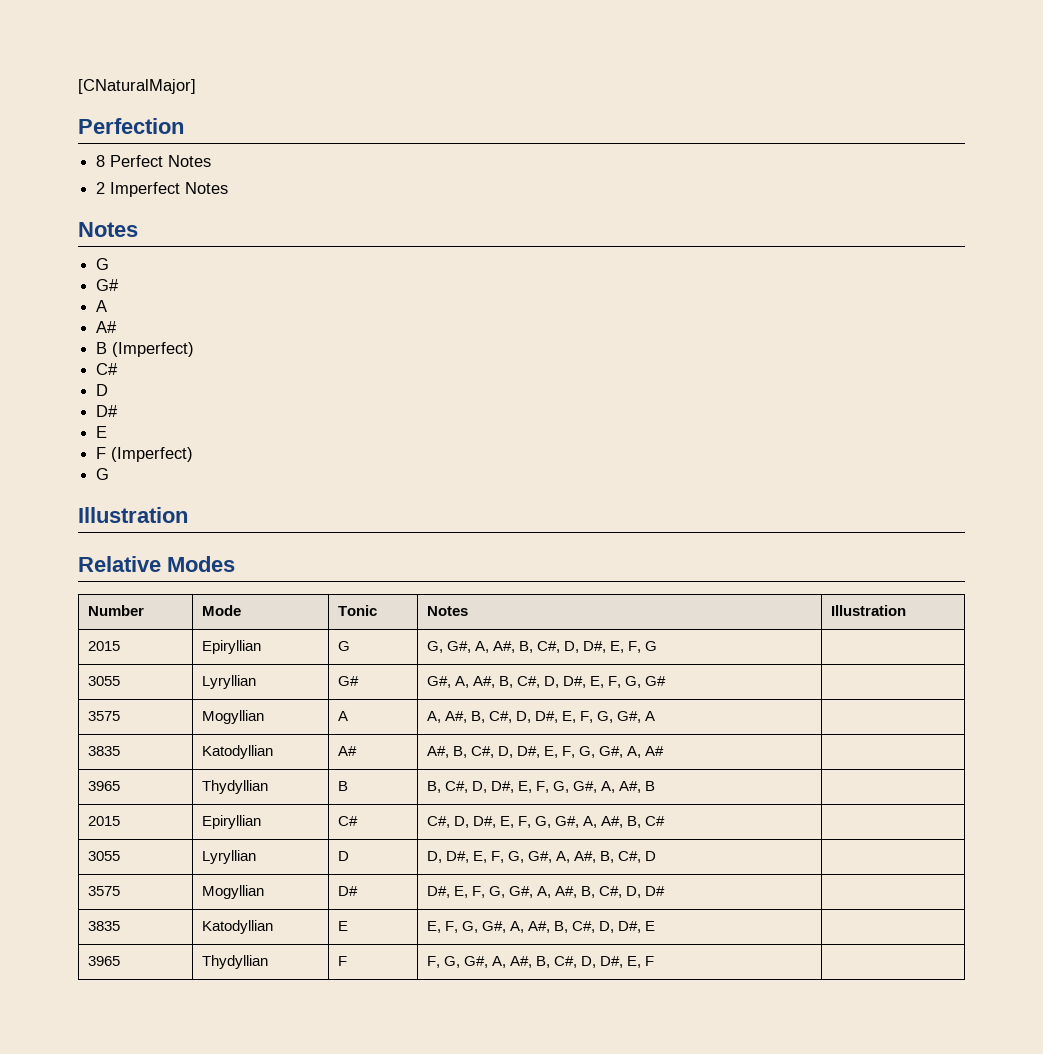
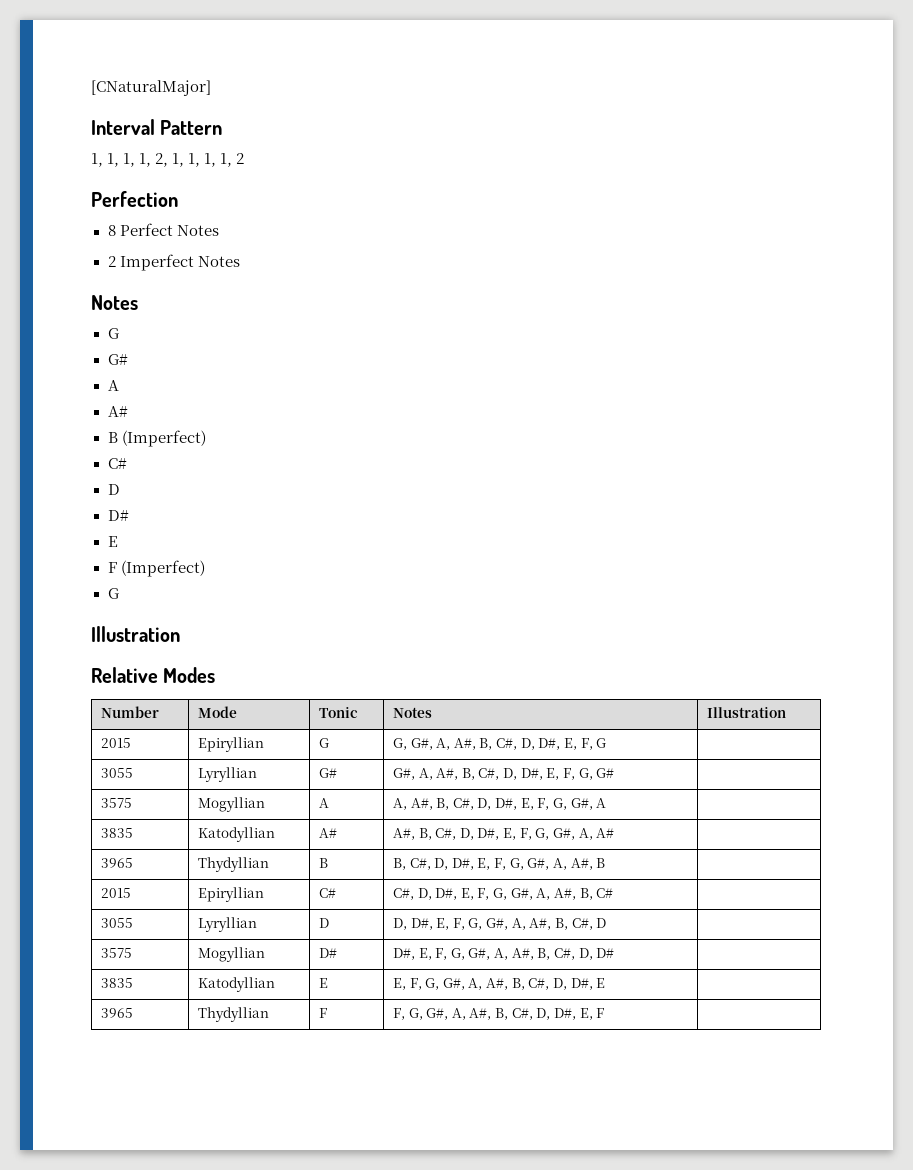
+ Interval Pattern
+ 1, 1, 1, 1, 2, 1, 1, 1, 1, 2

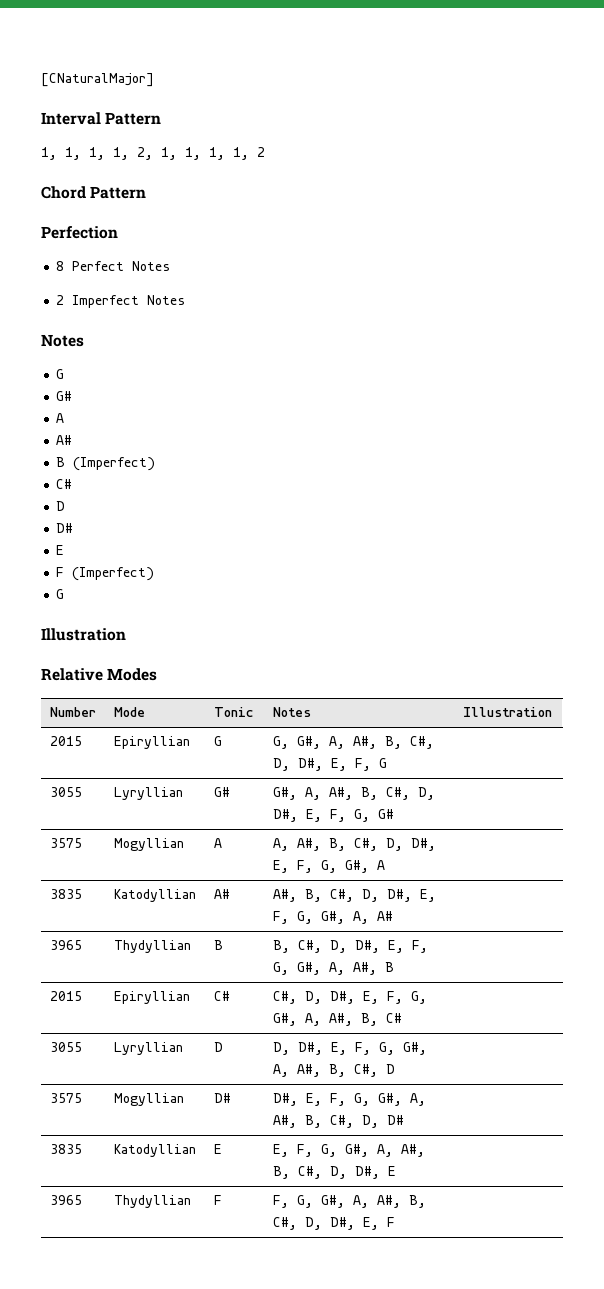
+ Chord Pattern

